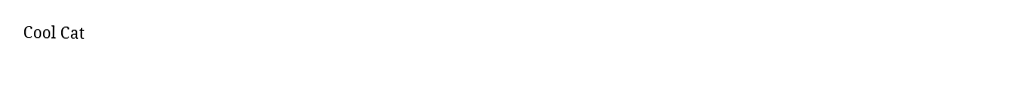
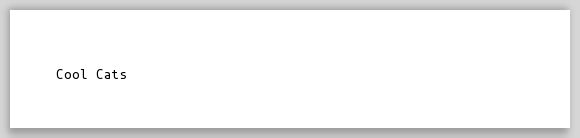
- Cool Cat
+ Cool Cats

